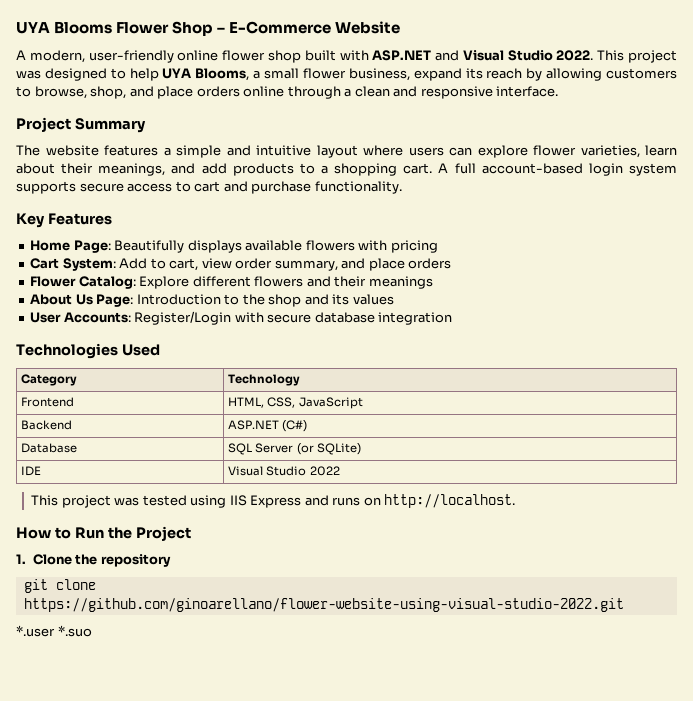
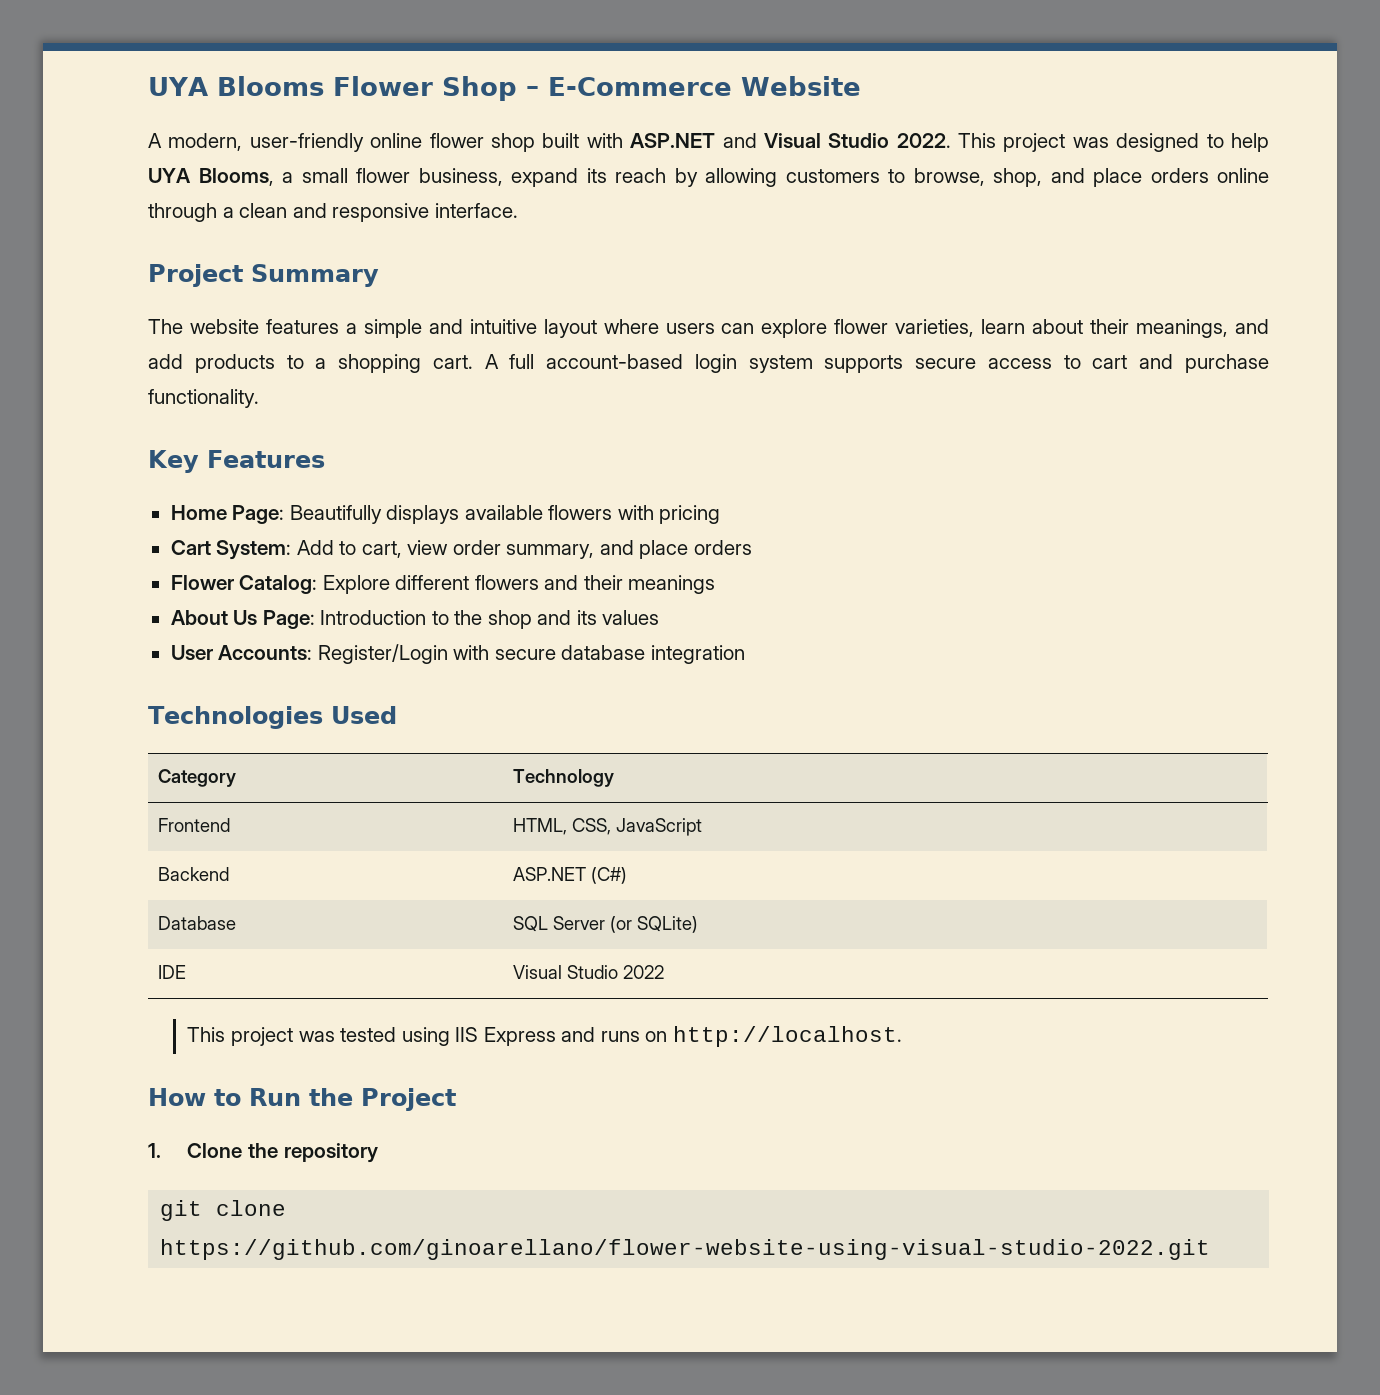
- *.user *.suo

